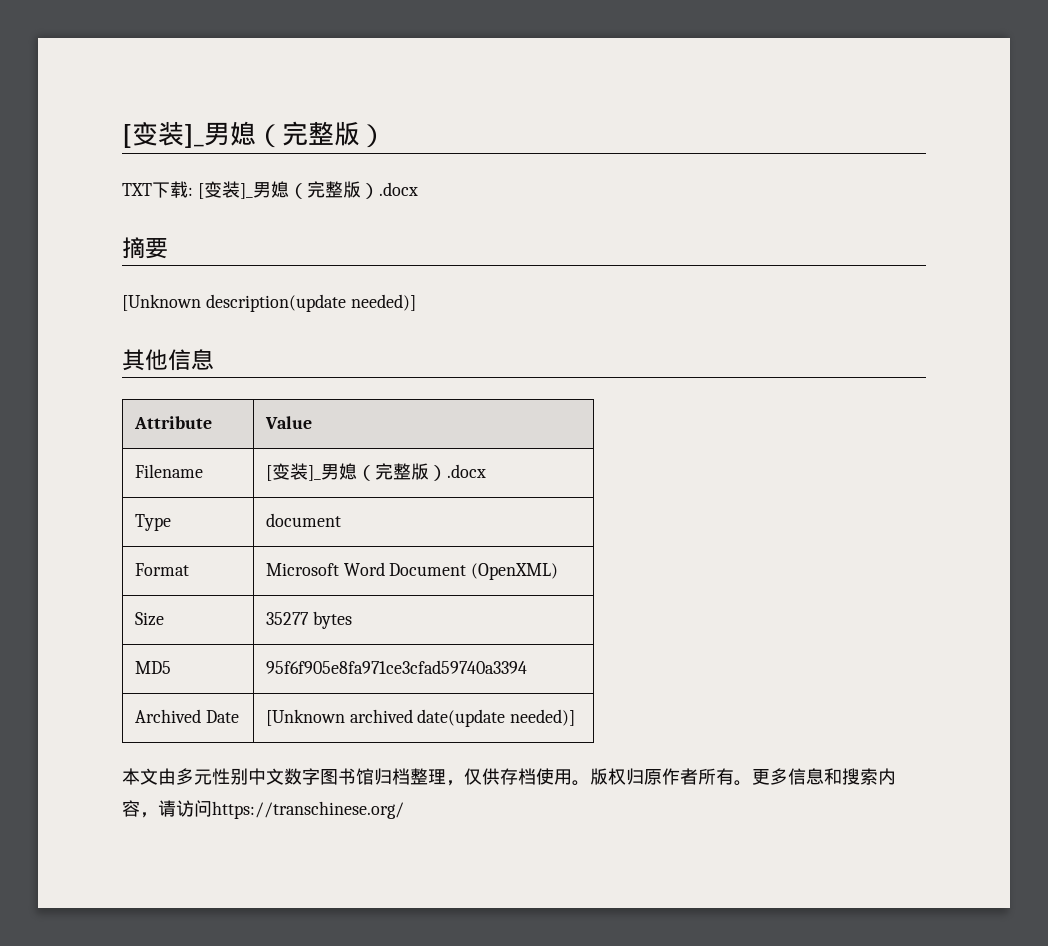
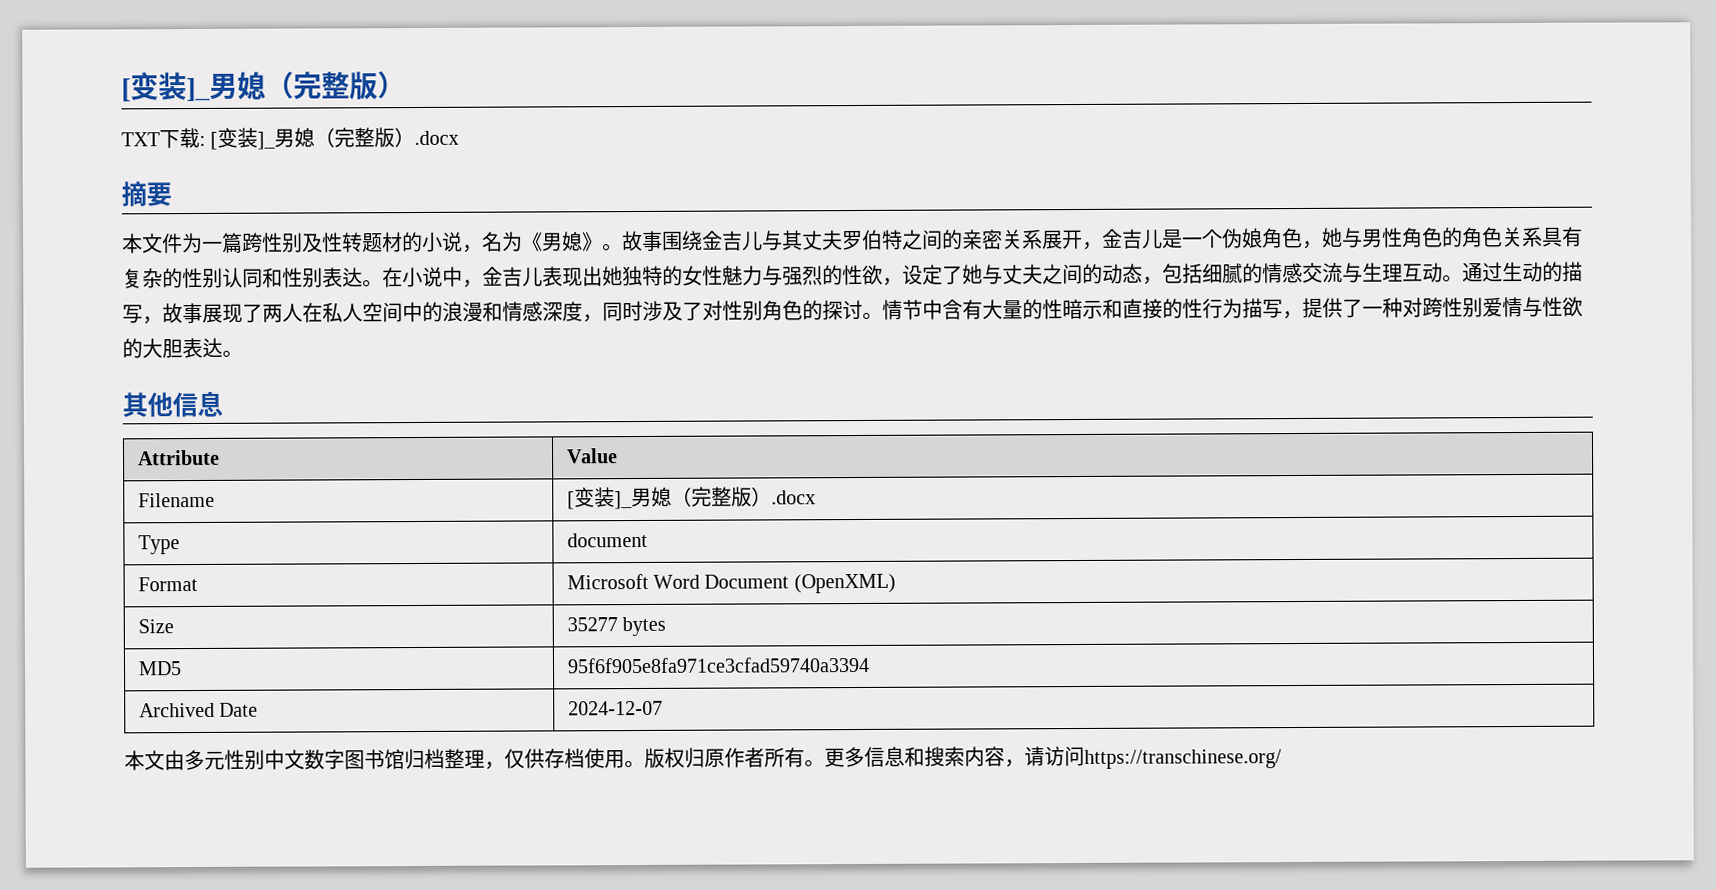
- [Unknown description(update needed)]
+ 本文件为一篇跨性别及性转题材的小说，名为《男媳》。故事围绕金吉儿与其丈夫罗伯特之间的亲密关系展开，金吉儿是一个伪娘角色，她与男性角色的角色关系具有复杂的性别认同和性别表达。在小说中，金吉儿表现出她独特的女性魅力与强烈的性欲，设定了她与丈夫之间的动态，包括细腻的情感交流与生理互动。通过生动的描写，故事展现了两人在私人空间中的浪漫和情感深度，同时涉及了对性别角色的探讨。情节中含有大量的性暗示和直接的性行为描写，提供了一种对跨性别爱情与性欲的大胆表达。
- Archived Date | [Unknown archived date(update needed)]
+ Archived Date | 2024-12-07

